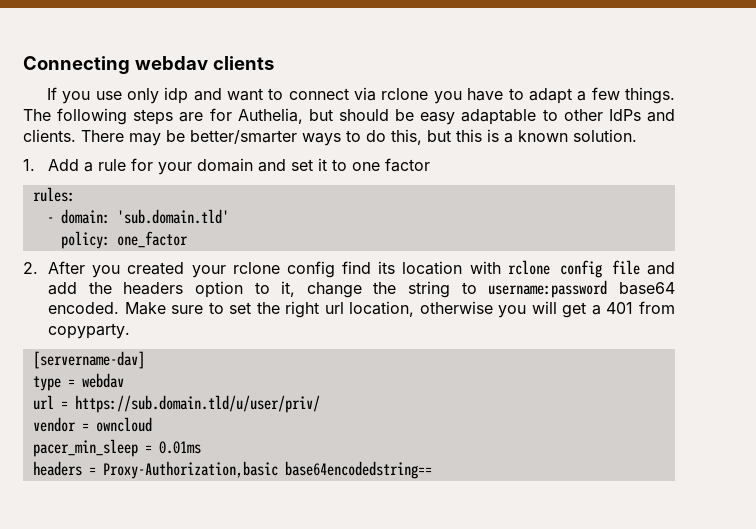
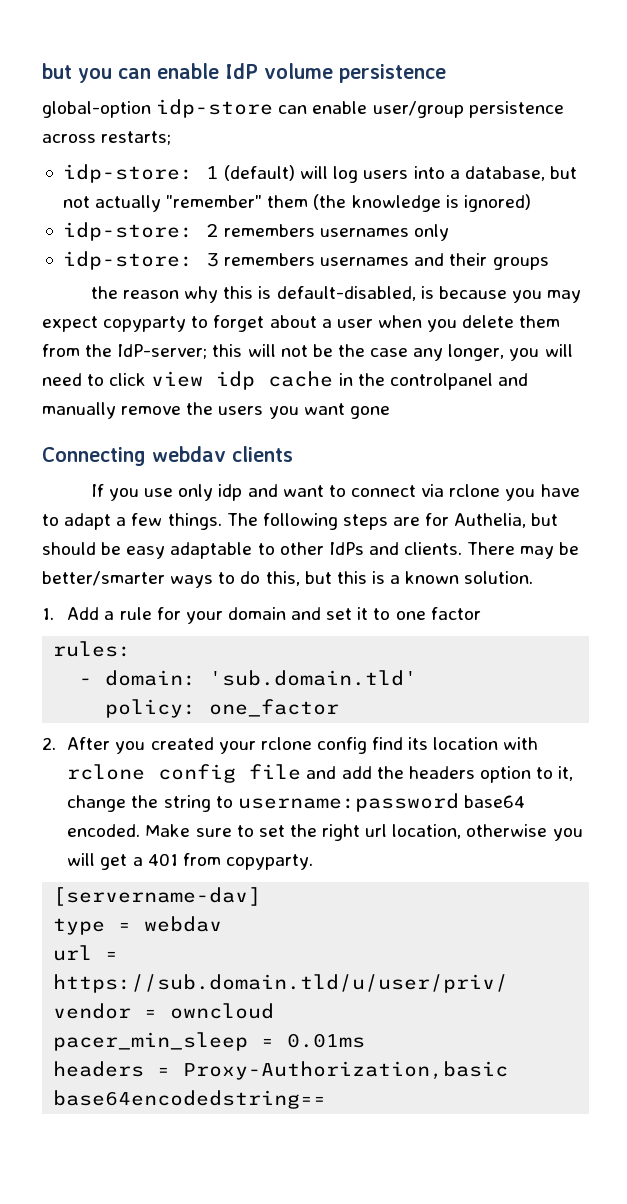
+ but you can enable IdP volume persistence
+ global-option idp-store can enable user/group persistence across restarts;
+ idp-store: 1 (default) will log users into a database, but not actually "remember" them (the knowledge is ignored)
+ idp-store: 2 remembers usernames only
+ idp-store: 3 remembers usernames and their groups
+ the reason why this is default-disabled, is because you may expect copyparty to forget about a user when you delete them from the IdP-server; this will not be the case any longer, you will need to click view idp cache in the controlpanel and manually remove the users you want gone

